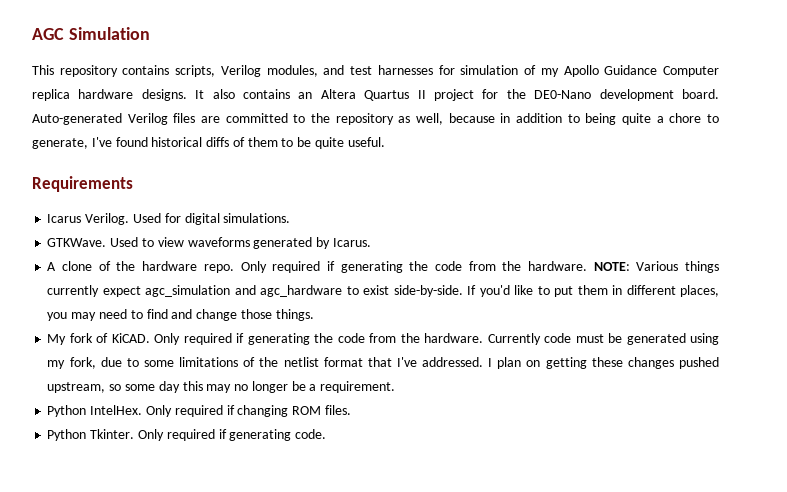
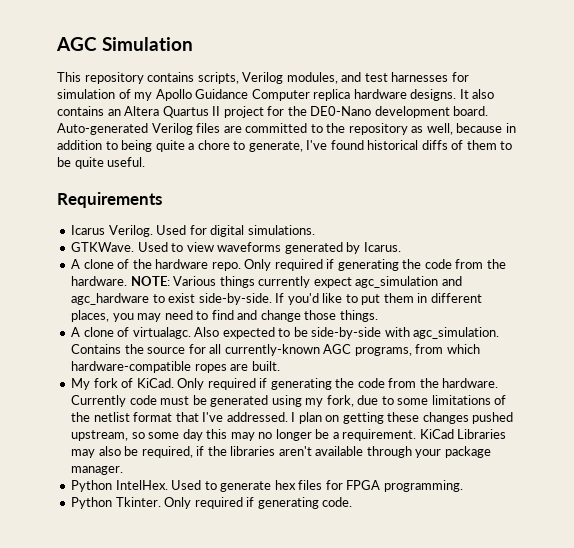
+ A clone of virtualagc. Also expected to be side-by-side with agc_simulation. Contains the source for all currently-known AGC programs, from which hardware-compatible ropes are built.
- My fork of KiCAD.
+ My fork of KiCad.
- I plan on getting these changes pushed upstream, so some day this may no longer be a requirement.
- Python IntelHex. Only required if changing ROM files.
+ I plan on getting these changes pushed upstream, so some day this may no longer be a requirement. KiCad Libraries may also be required, if the libraries aren't available through your package manager.
+ Python IntelHex. Used to generate hex files for FPGA programming.

